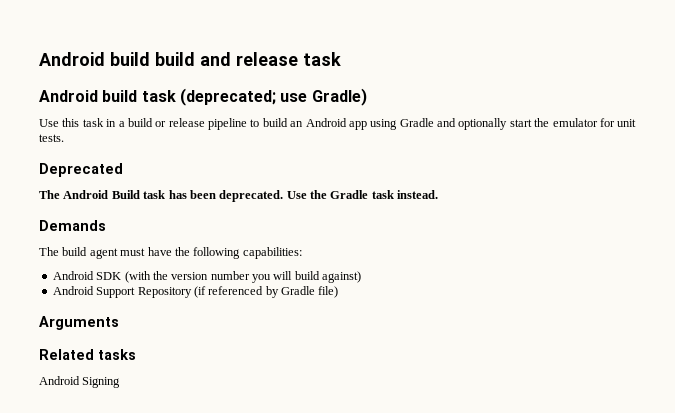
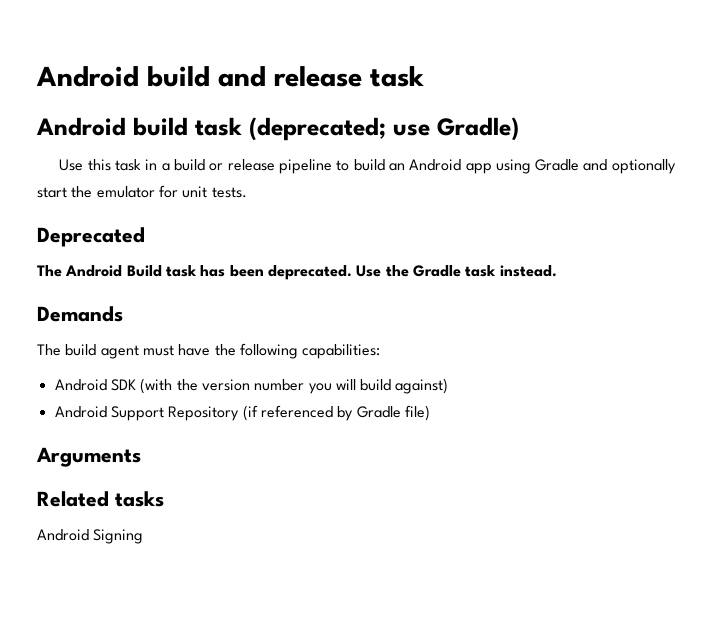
- Android build build and release task
+ Android build and release task

